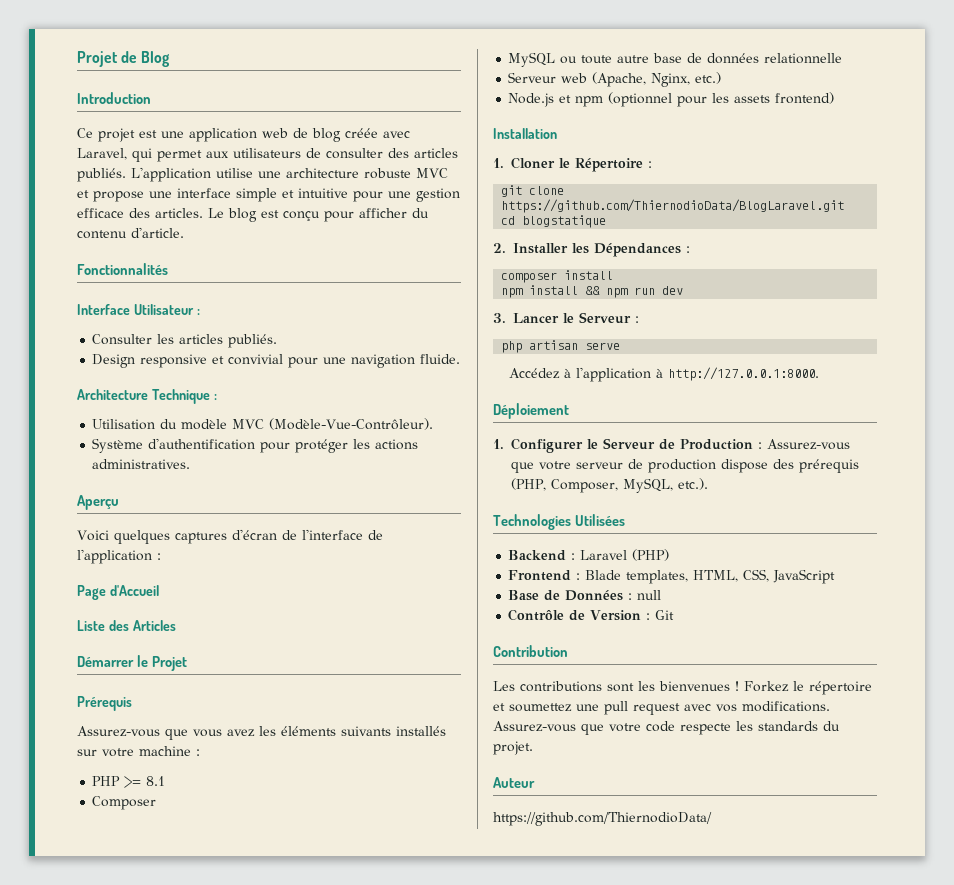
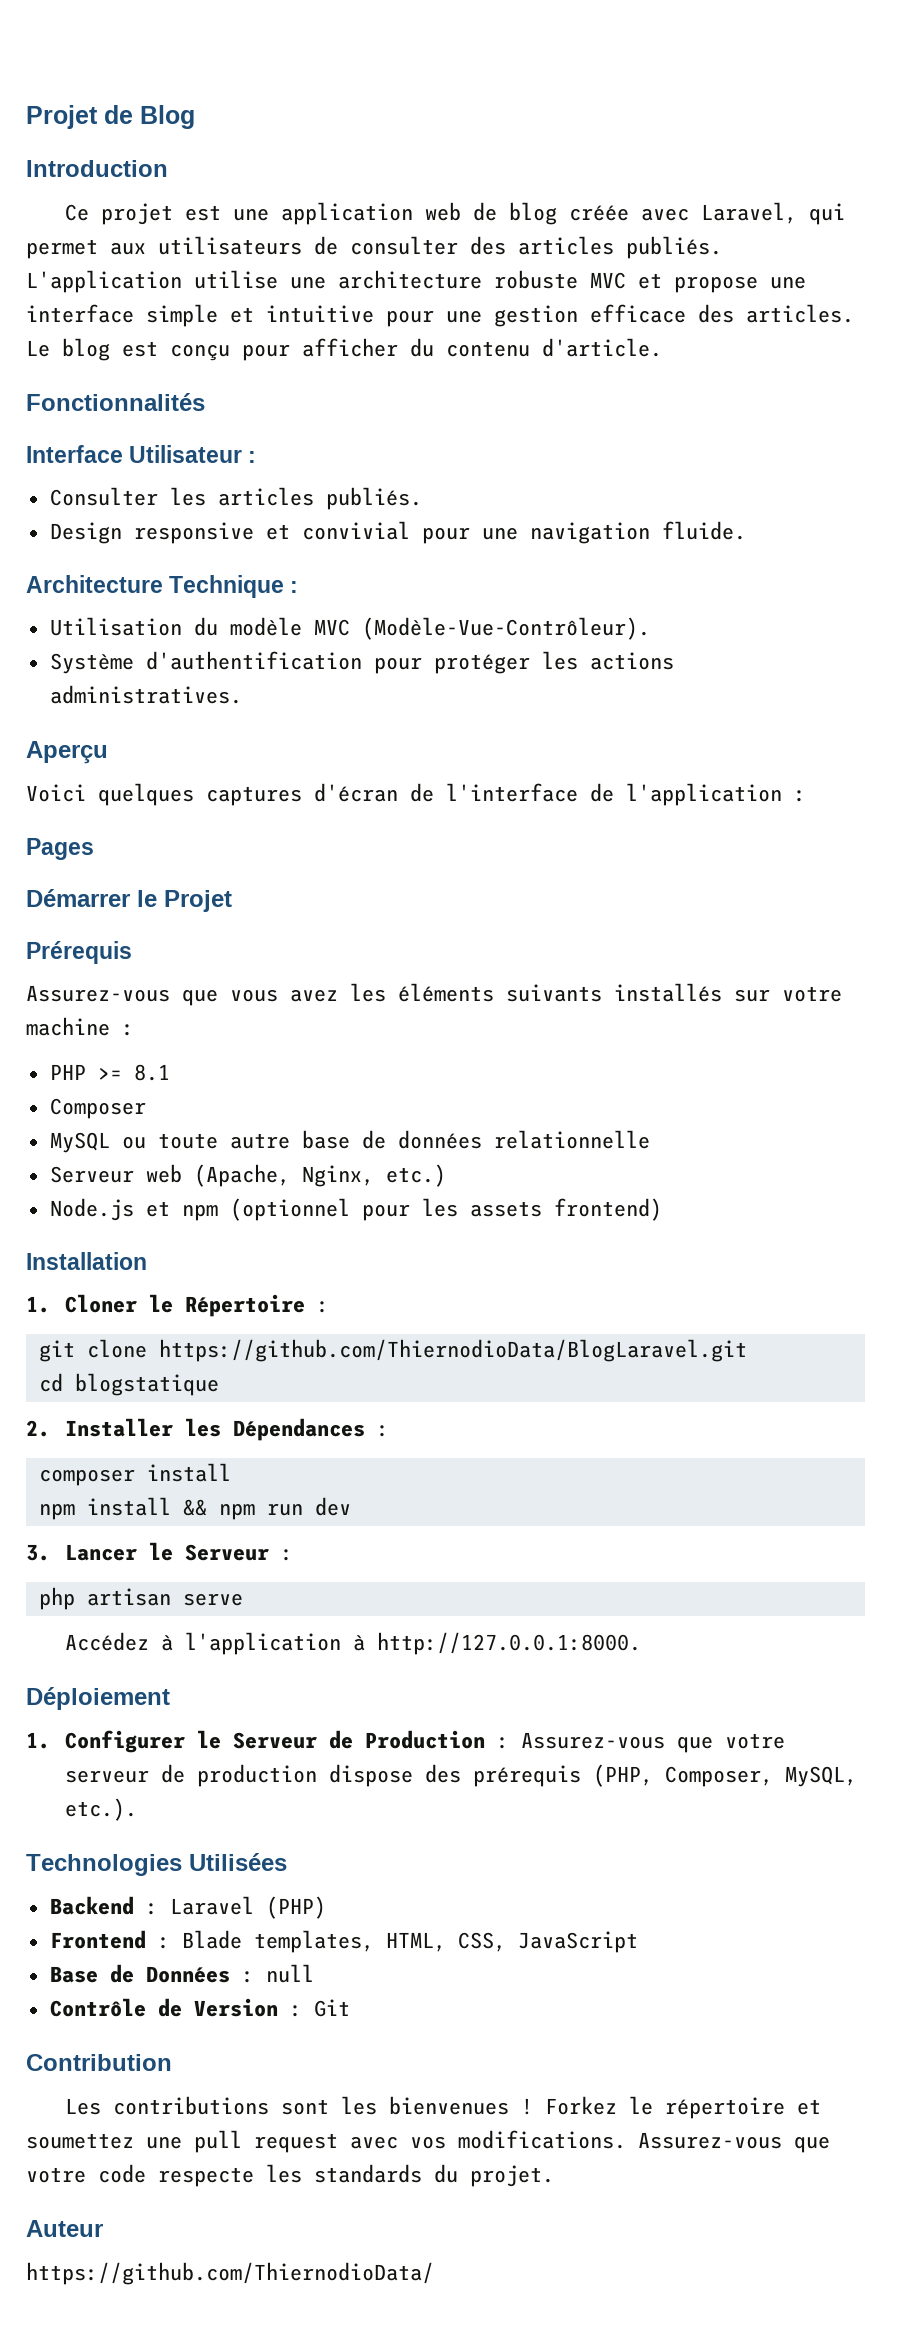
- Page d'Accueil
- Liste des Articles
+ Pages

